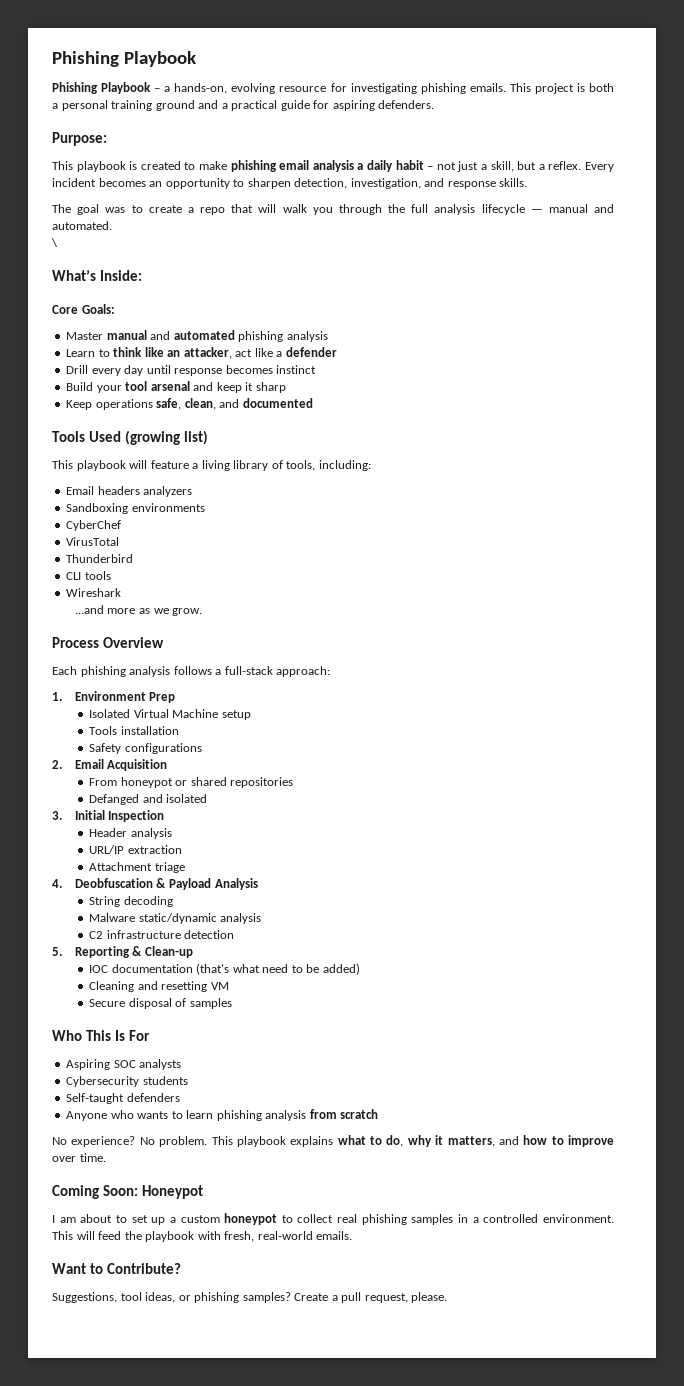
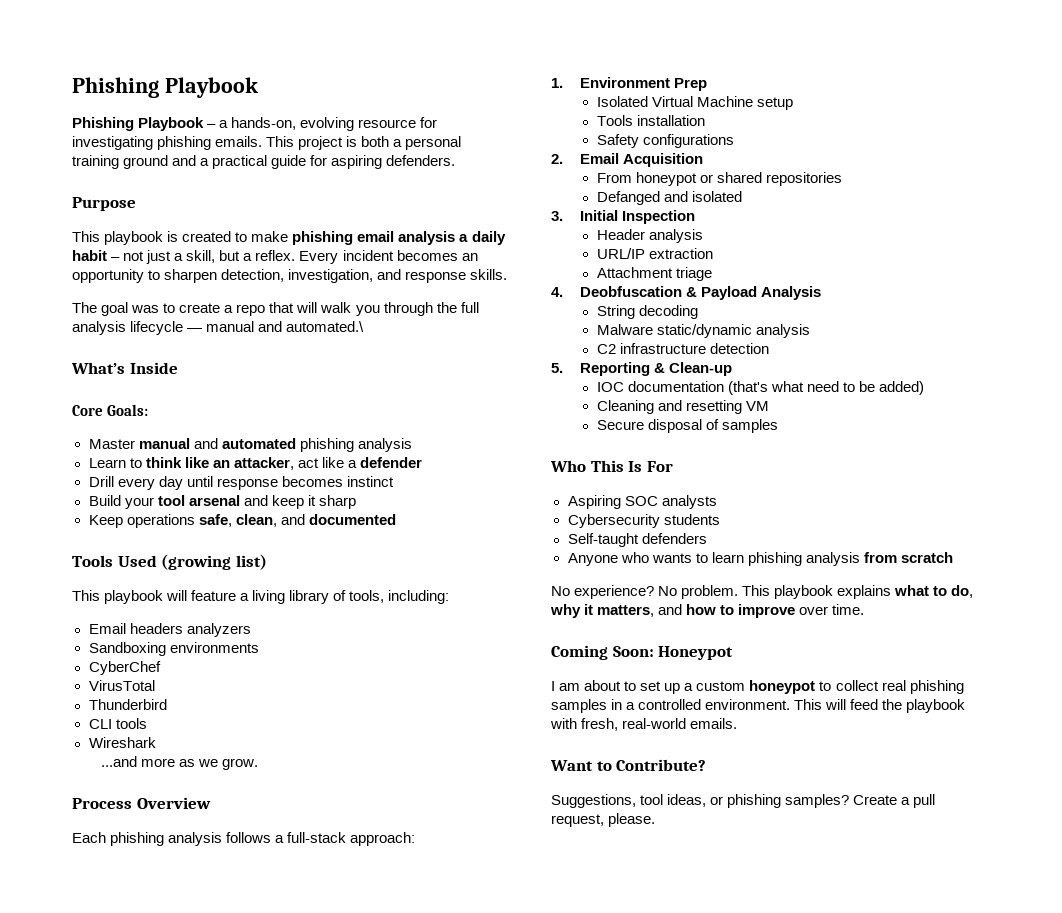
- Purpose:
+ Purpose
- The goal was to create a repo that will walk you through the full analysis lifecycle — manual and automated.
- \
+ The goal was to create a repo that will walk you through the full analysis lifecycle — manual and automated.\
- What’s Inside:
+ What’s Inside

